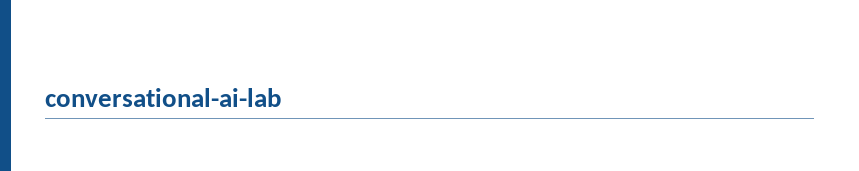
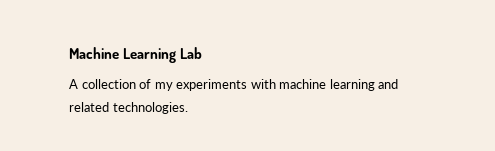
- conversational-ai-lab
+ Machine Learning Lab
+ A collection of my experiments with machine learning and related technologies.

